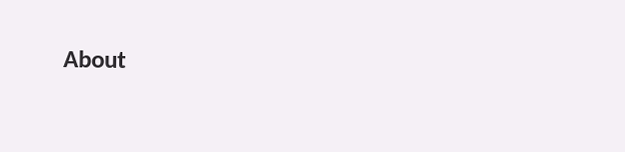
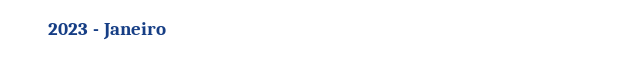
- About
+ 2023 - Janeiro

